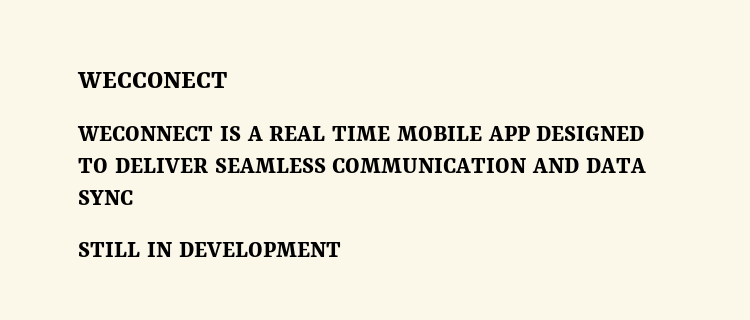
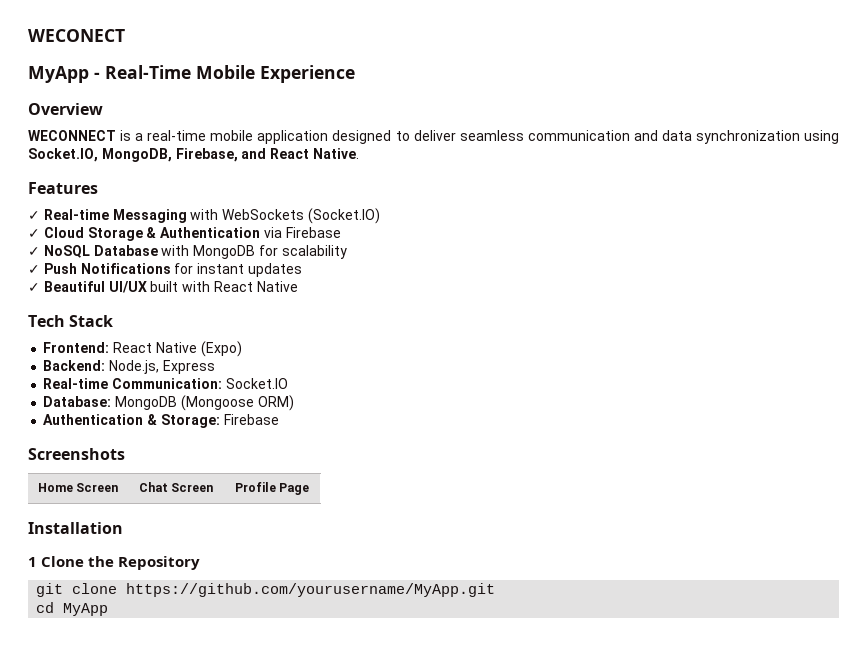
- WECCONECT
- WECONNECT IS A REAL TIME MOBILE APP DESIGNED TO DELIVER SEAMLESS COMMUNICATION AND DATA SYNC
- STILL IN DEVELOPMENT
+ WECONECT
+ MyApp - Real-Time Mobile Experience
+ Overview
+ WECONNECT is a real-time mobile application designed to deliver seamless communication and data synchronization using Socket.IO, MongoDB, Firebase, and React Native.
+ Features
+ ✓ Real-time Messaging with WebSockets (Socket.IO)
+ ✓ Cloud Storage & Authentication via Firebase
+ ✓ NoSQL Database with MongoDB for scalability
+ ✓ Push Notifications for instant updates
+ ✓ Beautiful UI/UX built with React Native
+ Tech Stack
+ Frontend: React Native (Expo)
+ Backend: Node.js, Express
+ Real-time Communication: Socket.IO
+ Database: MongoDB (Mongoose ORM)
+ Authentication & Storage: Firebase
+ Screenshots
+ Home Screen | Chat Screen | Profile Page
+ Installation
+ 1 Clone the Repository
+ git clone https://github.com/yourusername/MyApp.git
+ cd MyApp

